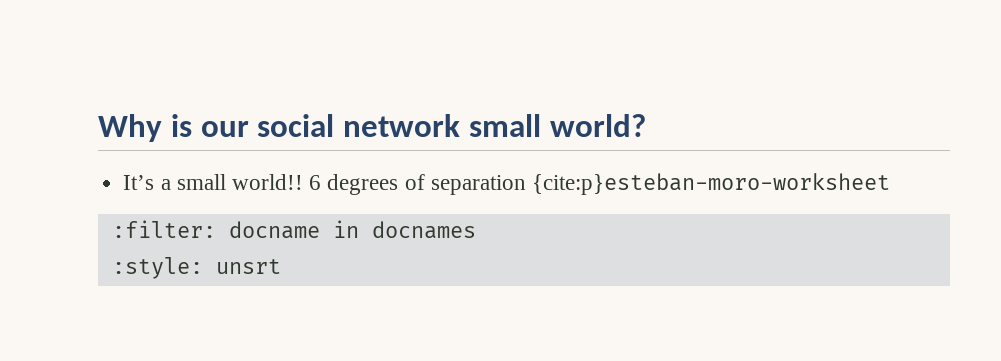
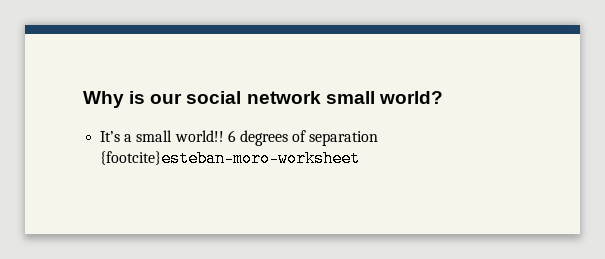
- 6 degrees of separation {cite:p}esteban-moro-worksheet
- :filter: docname in docnames
- :style: unsrt
+ 6 degrees of separation {footcite}esteban-moro-worksheet

